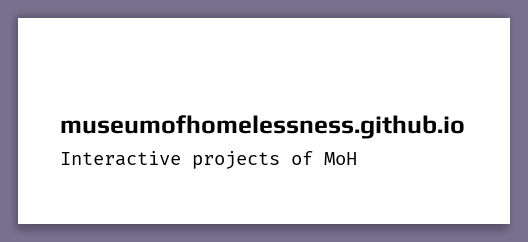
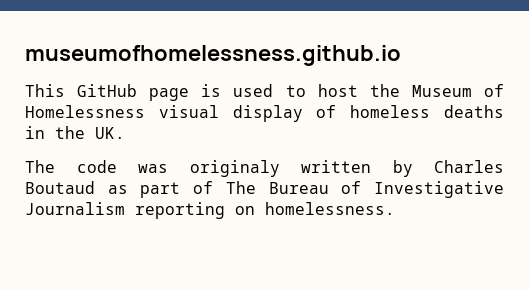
- Interactive projects of MoH
+ This GitHub page is used to host the Museum of Homelessness visual display of homeless deaths in the UK.
+ The code was originaly written by Charles Boutaud as part of The Bureau of Investigative Journalism reporting on homelessness.

